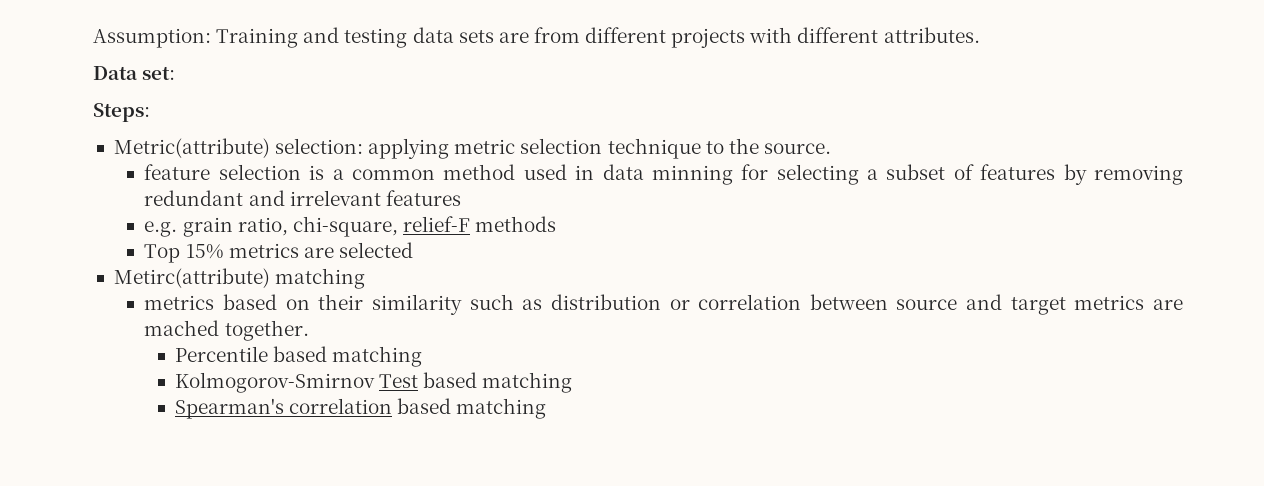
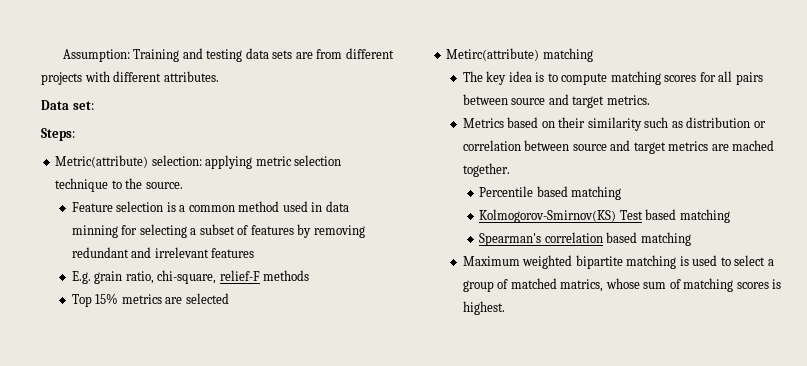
- feature selection is a common method used in data minning for selecting a subset of features by removing redundant and irrelevant features
+ Feature selection is a common method used in data minning for selecting a subset of features by removing redundant and irrelevant features
- e.g. grain ratio, chi-square, relief-F methods
+ E.g. grain ratio, chi-square, relief-F methods
- metrics based on their similarity such as distribution or correlation between source and target metrics are mached together.
+ The key idea is to compute matching scores for all pairs between source and target metrics.
+ Metrics based on their similarity such as distribution or correlation between source and target metrics are mached together.
- Kolmogorov-Smirnov Test based matching
+ Kolmogorov-Smirnov(KS) Test based matching
+ Maximum weighted bipartite matching is used to select a group of matched matrics, whose sum of matching scores is highest.

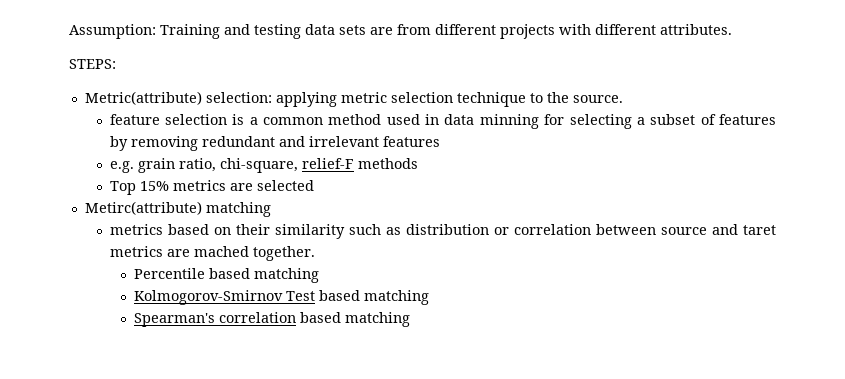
- Data set:
- Steps:
+ STEPS:
- Feature selection is a common method used in data minning for selecting a subset of features by removing redundant and irrelevant features
+ feature selection is a common method used in data minning for selecting a subset of features by removing redundant and irrelevant features
- E.g. grain ratio, chi-square, relief-F methods
+ e.g. grain ratio, chi-square, relief-F methods
- The key idea is to compute matching scores for all pairs between source and target metrics.
- Metrics based on their similarity such as distribution or correlation between source and target metrics are mached together.
+ metrics based on their similarity such as distribution or correlation between source and taret metrics are mached together.
- Kolmogorov-Smirnov(KS) Test based matching
+ Kolmogorov-Smirnov Test based matching
- Maximum weighted bipartite matching is used to select a group of matched matrics, whose sum of matching scores is highest.

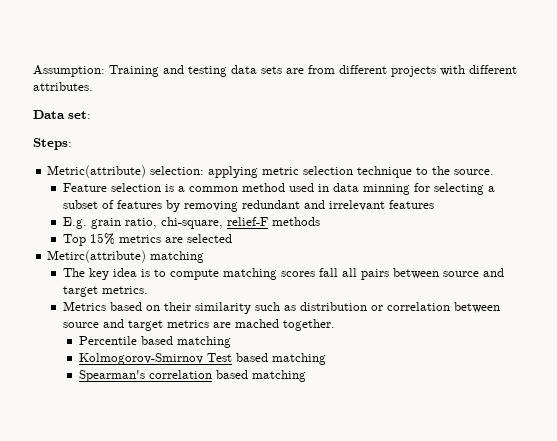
- STEPS:
+ Data set:
+ Steps:
- feature selection is a common method used in data minning for selecting a subset of features by removing redundant and irrelevant features
+ Feature selection is a common method used in data minning for selecting a subset of features by removing redundant and irrelevant features
- e.g. grain ratio, chi-square, relief-F methods
+ E.g. grain ratio, chi-square, relief-F methods
- metrics based on their similarity such as distribution or correlation between source and taret metrics are mached together.
+ The key idea is to compute matching scores fall all pairs between source and target metrics.
+ Metrics based on their similarity such as distribution or correlation between source and target metrics are mached together.

